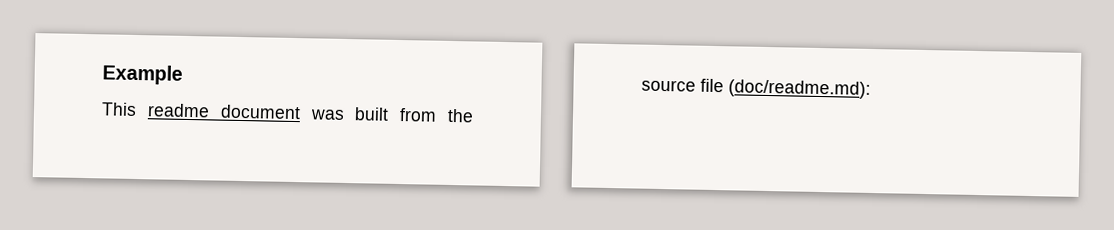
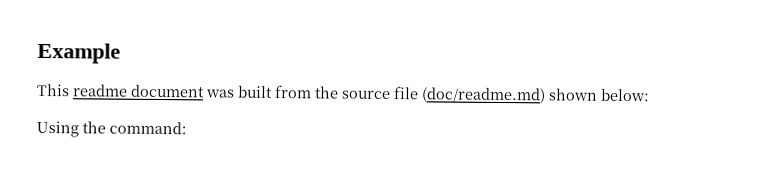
- This readme document was built from the source file (doc/readme.md):
+ This readme document was built from the source file (doc/readme.md) shown below:
+ Using the command:

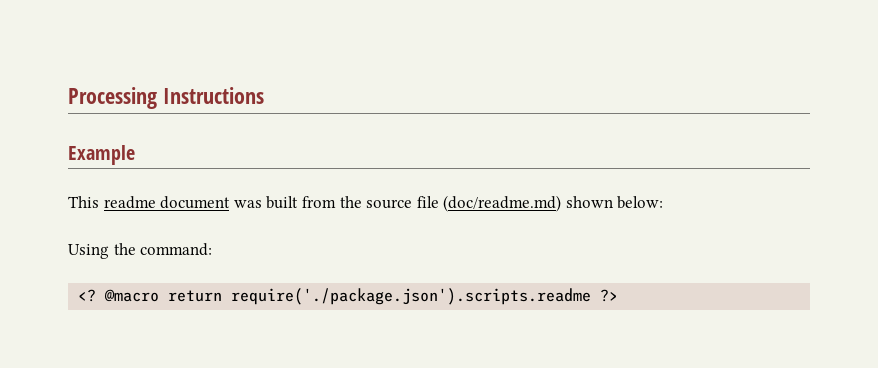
+ Processing Instructions
+ <? @macro return require('./package.json').scripts.readme ?>

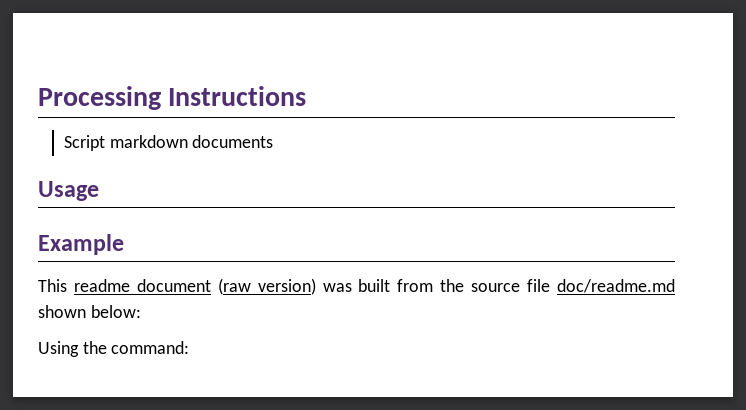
+ Script markdown documents
+ Usage
- This readme document was built from the source file (doc/readme.md) shown below:
+ This readme document (raw version) was built from the source file doc/readme.md shown below:
- <? @macro return require('./package.json').scripts.readme ?>

